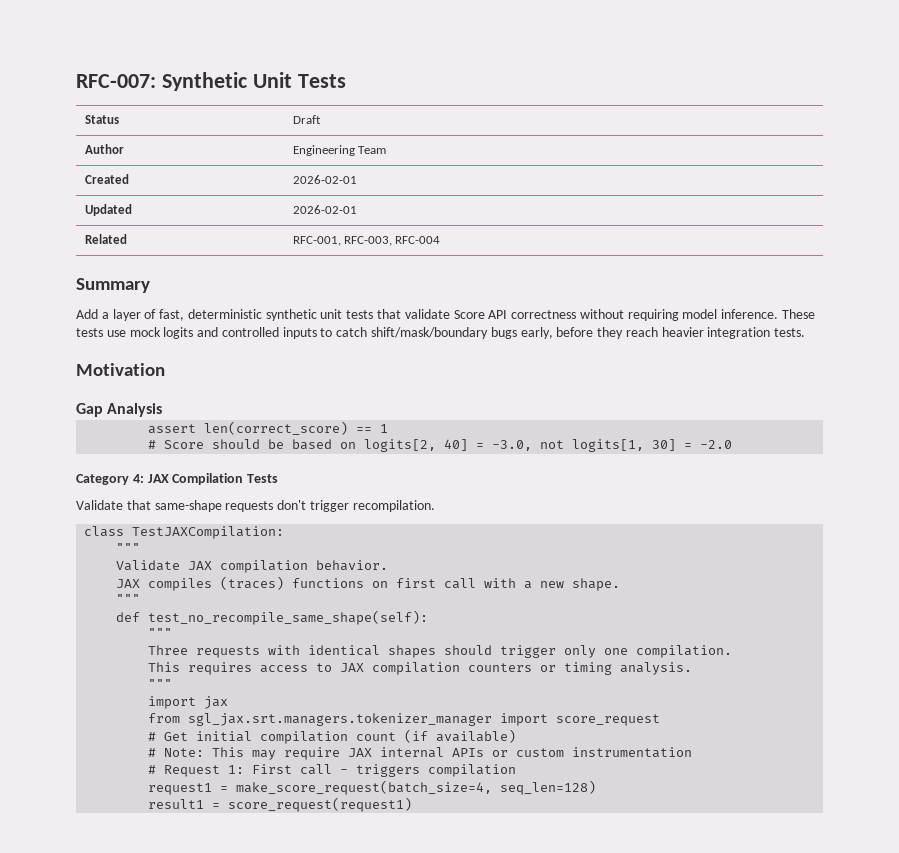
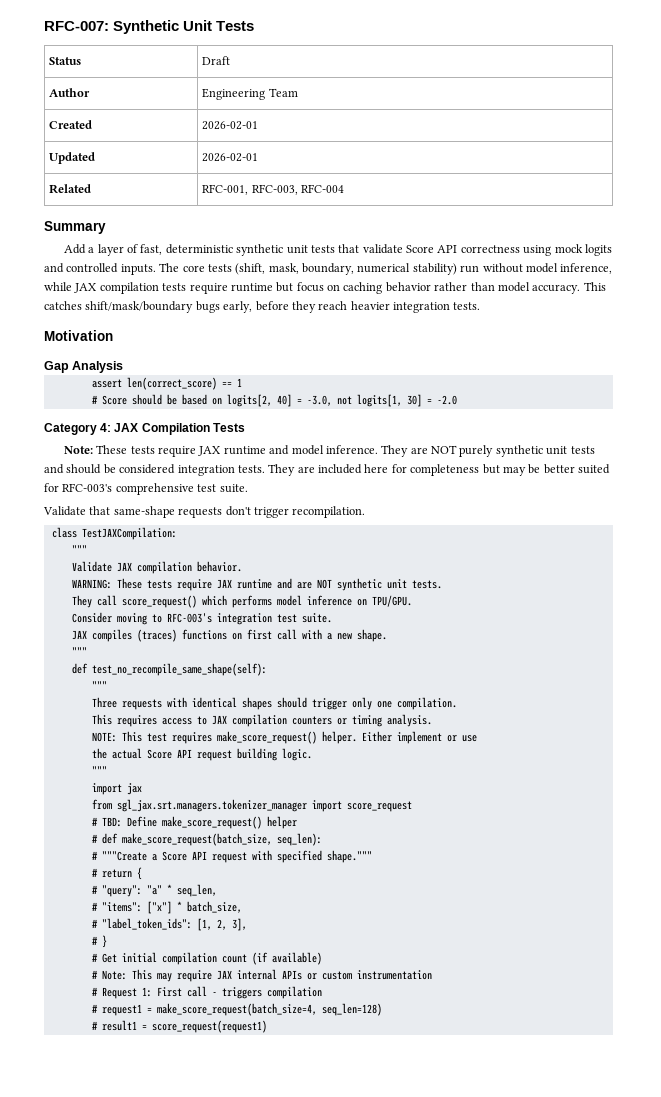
- Add a layer of fast, deterministic synthetic unit tests that validate Score API correctness without requiring model inference. These tests use mock logits and controlled inputs to catch shift/mask/boundary bugs early, before they reach heavier integration tests.
+ Add a layer of fast, deterministic synthetic unit tests that validate Score API correctness using mock logits and controlled inputs. The core tests (shift, mask, boundary, numerical stability) run without model inference, while JAX compilation tests require runtime but focus on caching behavior rather than model accuracy. This catches shift/mask/boundary bugs early, before they reach heavier integration tests.
+ Note: These tests require JAX runtime and model inference. They are NOT purely synthetic unit tests and should be considered integration tests. They are included here for completeness but may be better suited for RFC-003's comprehensive test suite.
+ WARNING: These tests require JAX runtime and are NOT synthetic unit tests.
+ They call score_request() which performs model inference on TPU/GPU.
+ Consider moving to RFC-003's integration test suite.
+ NOTE: This test requires make_score_request() helper. Either implement or use
+ the actual Score API request building logic.
+ # TBD: Define make_score_request() helper
+ # def make_score_request(batch_size, seq_len):
+ # """Create a Score API request with specified shape."""
+ # return {
+ # "query": "a" * seq_len,
+ # "items": ["x"] * batch_size,
+ # "label_token_ids": [1, 2, 3],
+ # }
- request1 = make_score_request(batch_size=4, seq_len=128)
+ # request1 = make_score_request(batch_size=4, seq_len=128)
- result1 = score_request(request1)
+ # result1 = score_request(request1)

